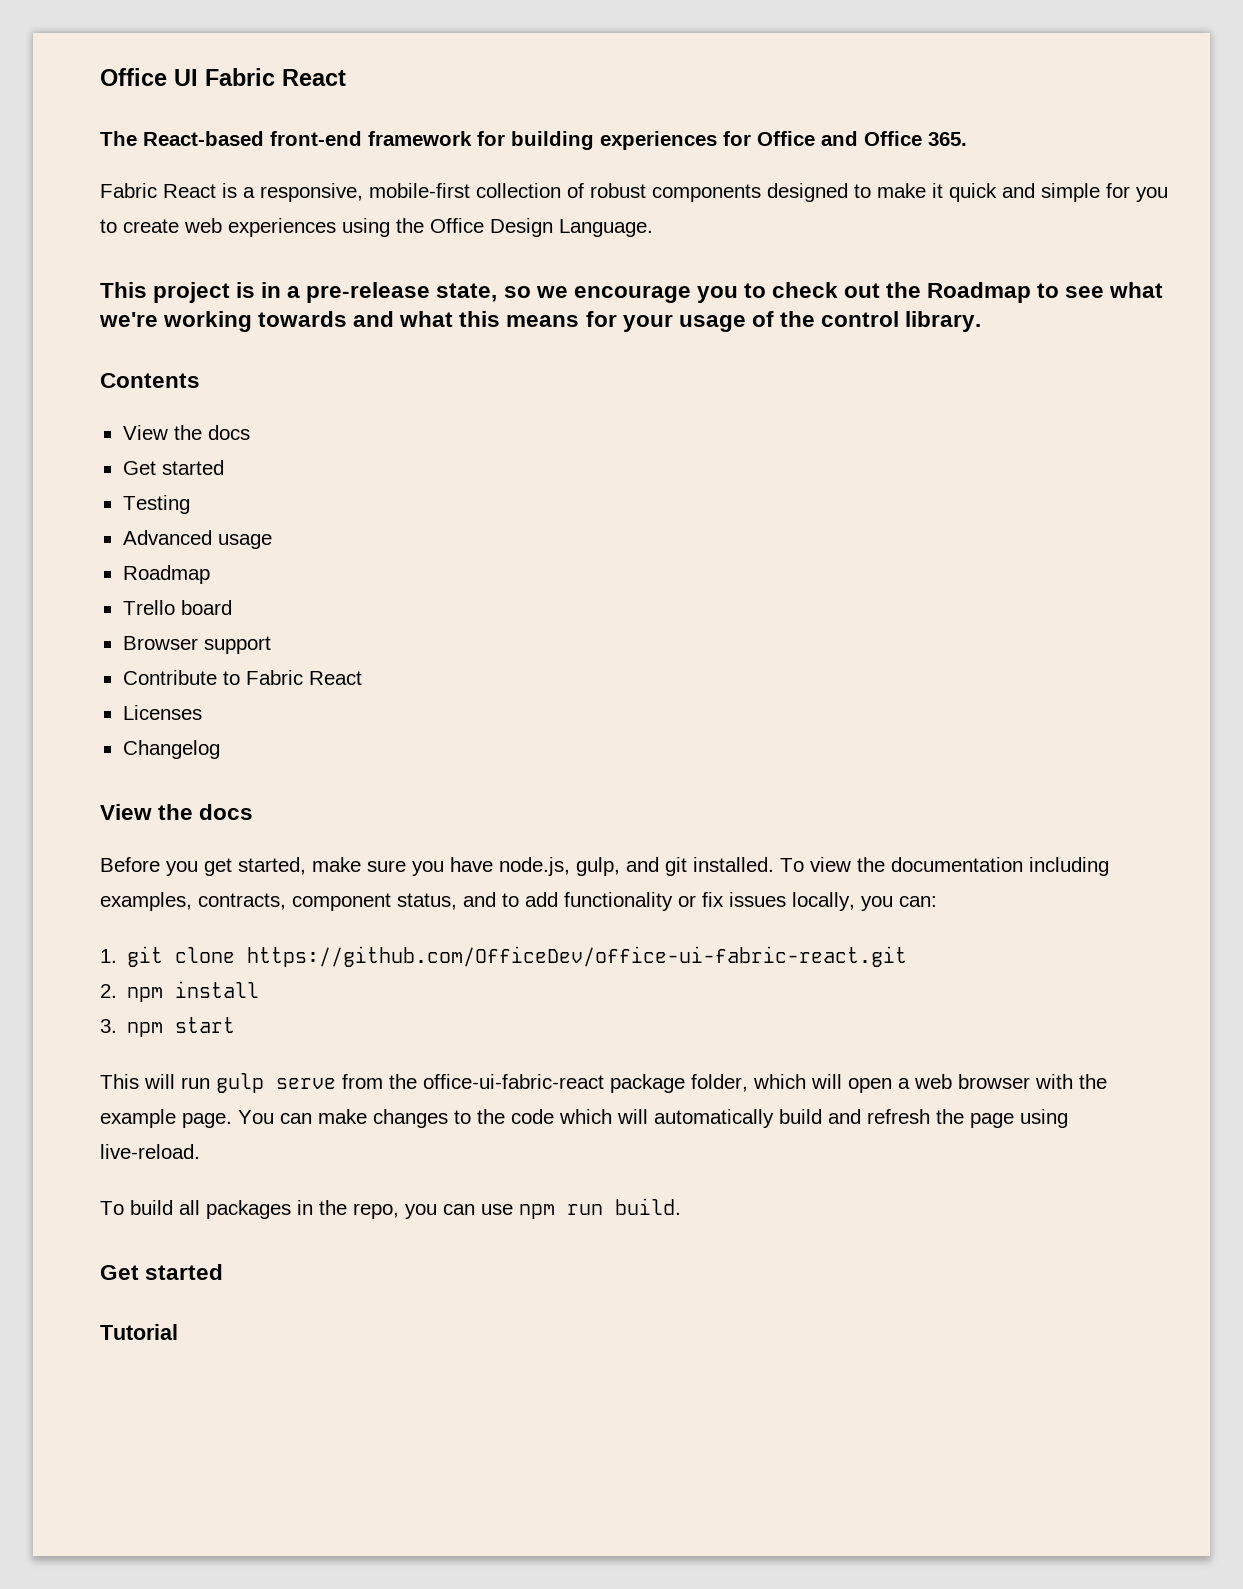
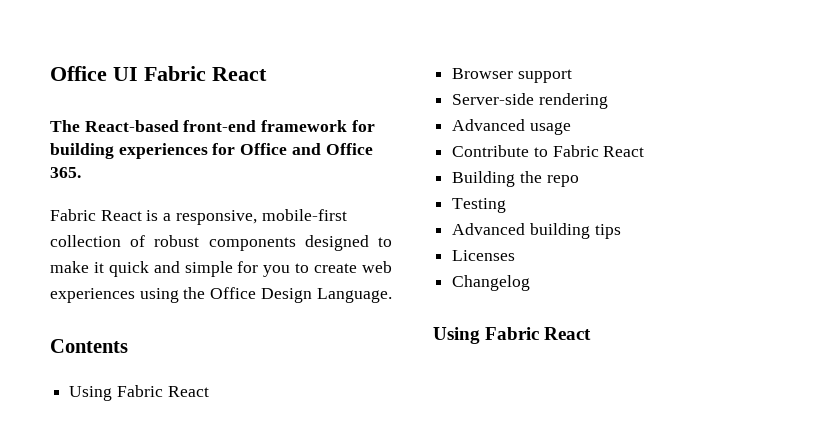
- This project is in a pre-release state, so we encourage you to check out the Roadmap to see what we're working towards and what this means for your usage of the control library.
  Contents
- View the docs
- Get started
+ Using Fabric React
+ Browser support
+ Server-side rendering
+ Advanced usage
+ Contribute to Fabric React
+ Building the repo
  Testing
- Advanced usage
- Roadmap
- Trello board
- Browser support
- Contribute to Fabric React
+ Advanced building tips
  Licenses
  Changelog
- View the docs
- Before you get started, make sure you have node.js, gulp, and git installed. To view the documentation including examples, contracts, component status, and to add functionality or fix issues locally, you can:
- 1. git clone https://github.com/OfficeDev/office-ui-fabric-react.git
- 2. npm install
- 3. npm start
- This will run gulp serve from the office-ui-fabric-react package folder, which will open a web browser with the example page. You can make changes to the code which will automatically build and refresh the page using live-reload.
- To build all packages in the repo, you can use npm run build.
- Get started
- Tutorial
+ Using Fabric React

